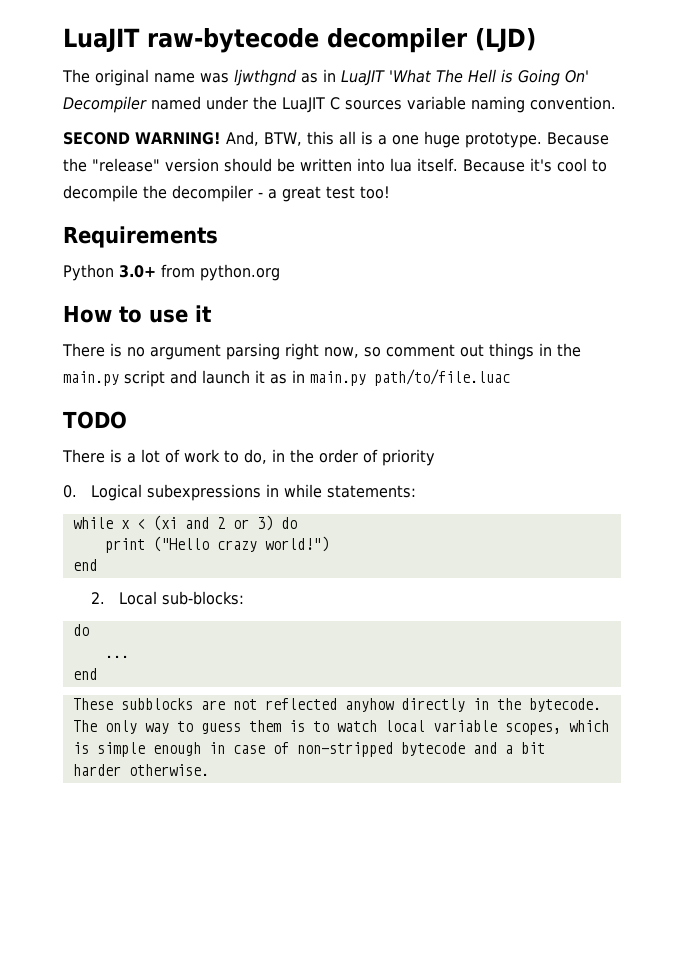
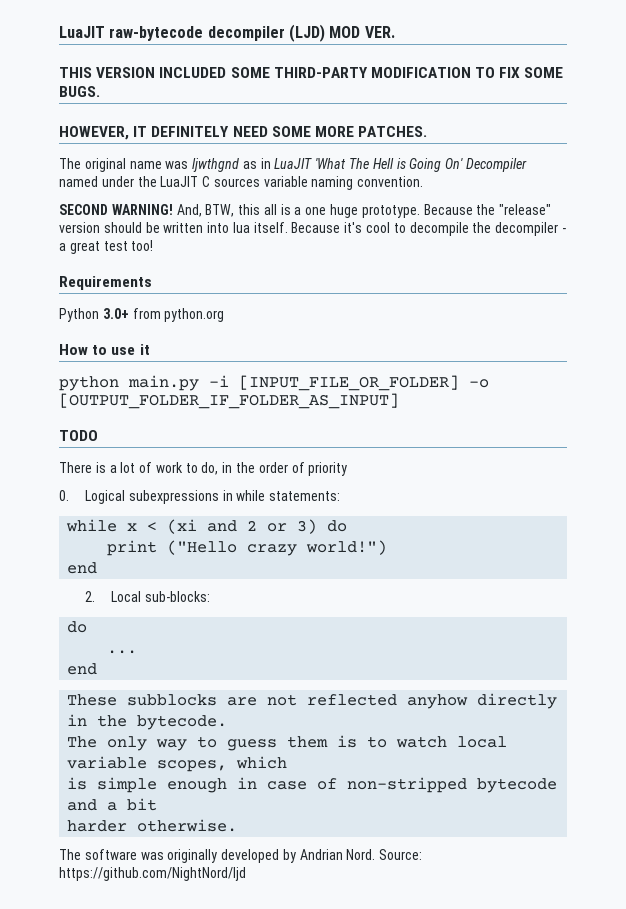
- LuaJIT raw-bytecode decompiler (LJD)
+ LuaJIT raw-bytecode decompiler (LJD) MOD VER.
+ THIS VERSION INCLUDED SOME THIRD-PARTY MODIFICATION TO FIX SOME BUGS.
+ HOWEVER, IT DEFINITELY NEED SOME MORE PATCHES.
- There is no argument parsing right now, so comment out things in the main.py script and launch it as in main.py path/to/file.luac
+ python main.py -i [INPUT_FILE_OR_FOLDER] -o [OUTPUT_FOLDER_IF_FOLDER_AS_INPUT]
+ The software was originally developed by Andrian Nord. Source: https://github.com/NightNord/ljd

